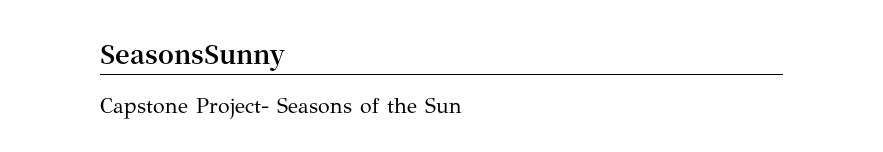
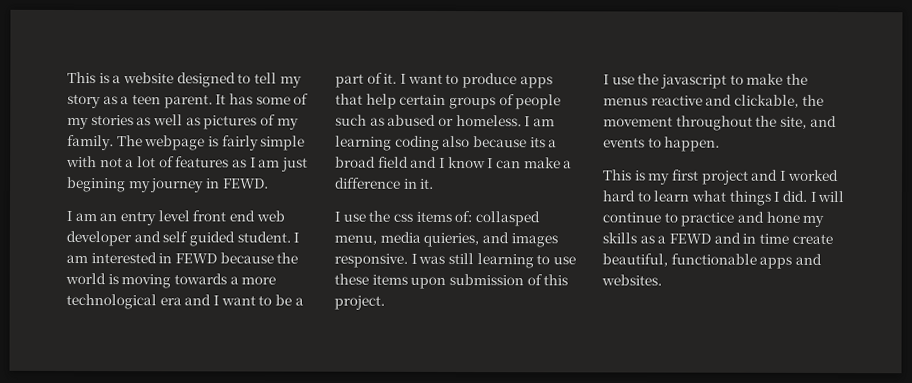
- SeasonsSunny
- Capstone Project- Seasons of the Sun
+ This is a website designed to tell my story as a teen parent. It has some of my stories as well as pictures of my family. The webpage is fairly simple with not a lot of features as I am just begining my journey in FEWD.
+ I am an entry level front end web developer and self guided student. I am interested in FEWD because the world is moving towards a more technological era and I want to be a part of it. I want to produce apps that help certain groups of people such as abused or homeless. I am learning coding also because its a broad field and I know I can make a difference in it.
+ I use the css items of: collasped menu, media quieries, and images responsive. I was still learning to use these items upon submission of this project.
+ I use the javascript to make the menus reactive and clickable, the movement throughout the site, and events to happen.
+ This is my first project and I worked hard to learn what things I did. I will continue to practice and hone my skills as a FEWD and in time create beautiful, functionable apps and websites.

